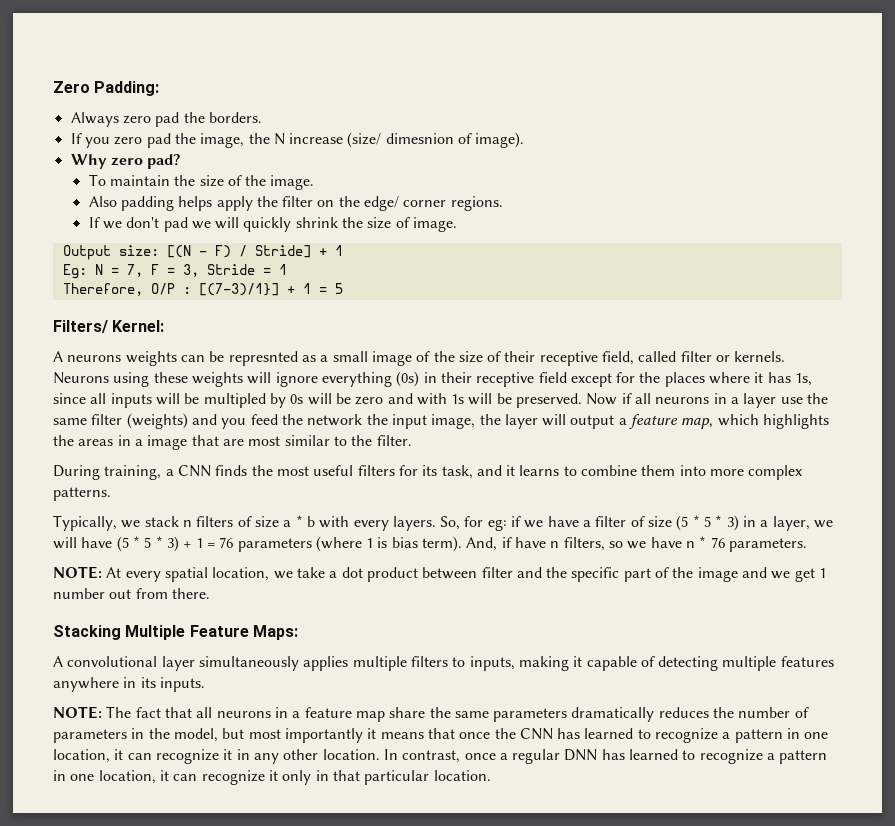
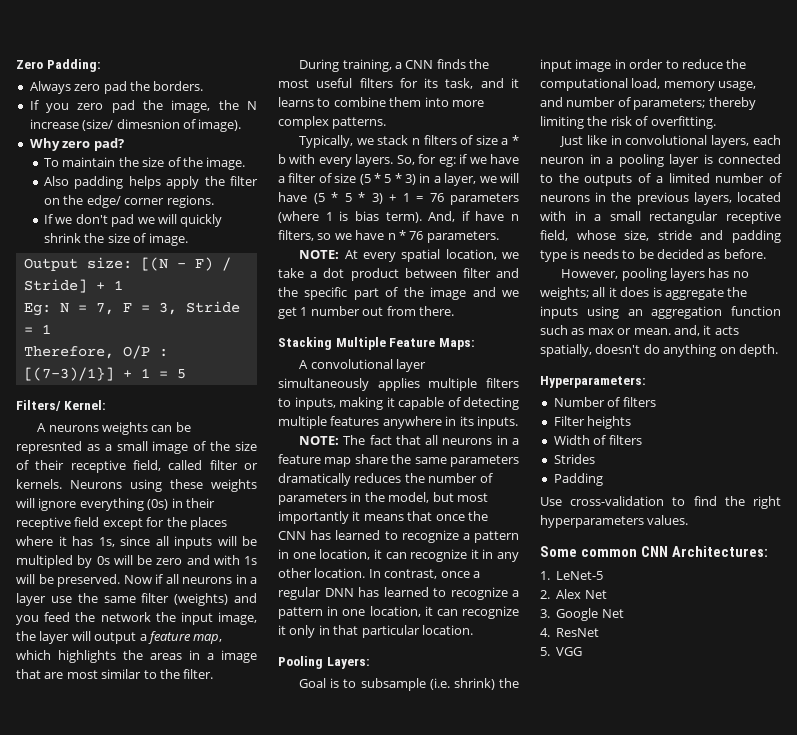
+ Pooling Layers:
+ Goal is to subsample (i.e. shrink) the input image in order to reduce the computational load, memory usage, and number of parameters; thereby limiting the risk of overfitting.
+ Just like in convolutional layers, each neuron in a pooling layer is connected to the outputs of a limited number of neurons in the previous layers, located with in a small rectangular receptive field, whose size, stride and padding type is needs to be decided as before.
+ However, pooling layers has no weights; all it does is aggregate the inputs using an aggregation function such as max or mean. and, it acts spatially, doesn't do anything on depth.
+ Hyperparameters:
+ Number of filters
+ Filter heights
+ Width of filters
+ Strides
+ Padding
+ Use cross-validation to find the right hyperparameters values.
+ Some common CNN Architectures:
+ 1. LeNet-5
+ 2. Alex Net
+ 3. Google Net
+ 4. ResNet
+ 5. VGG

